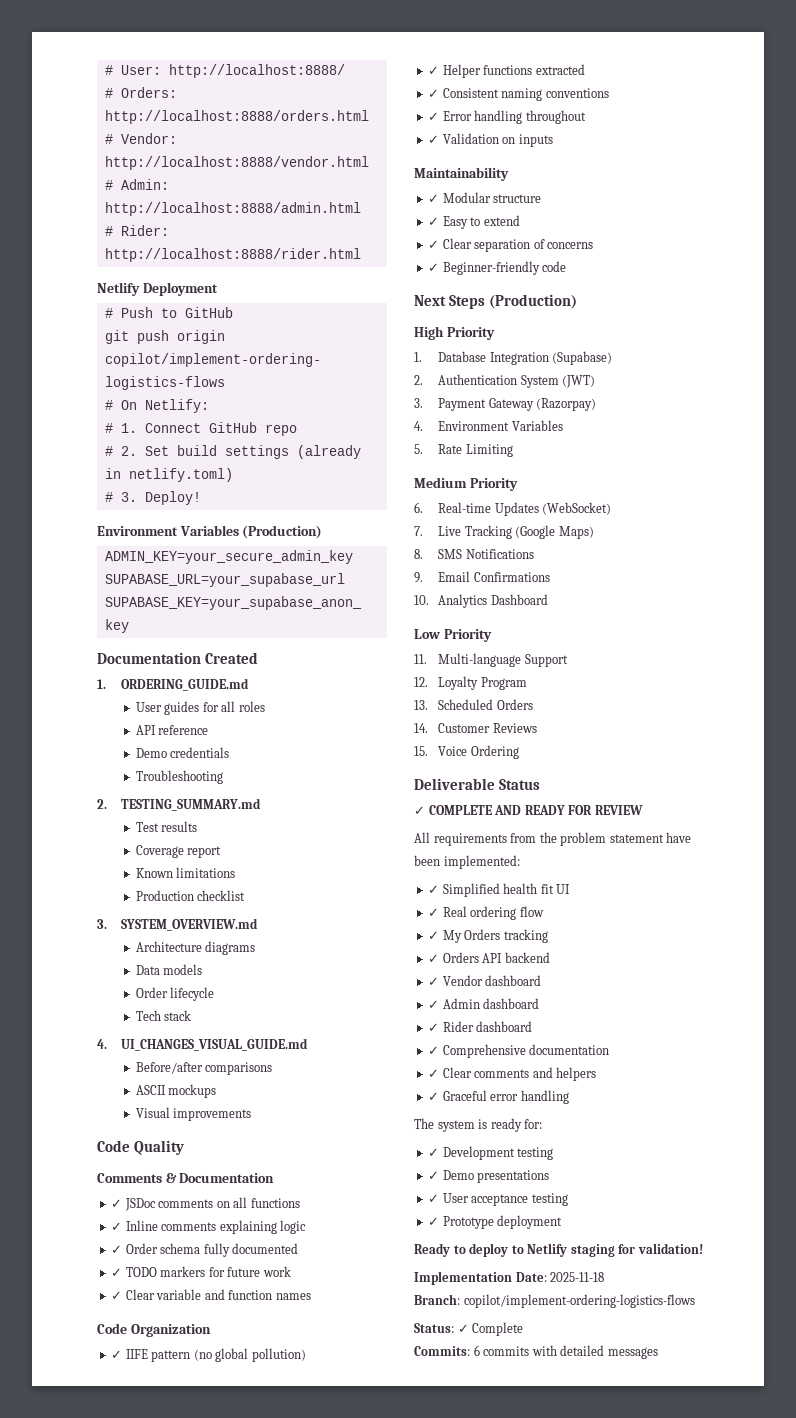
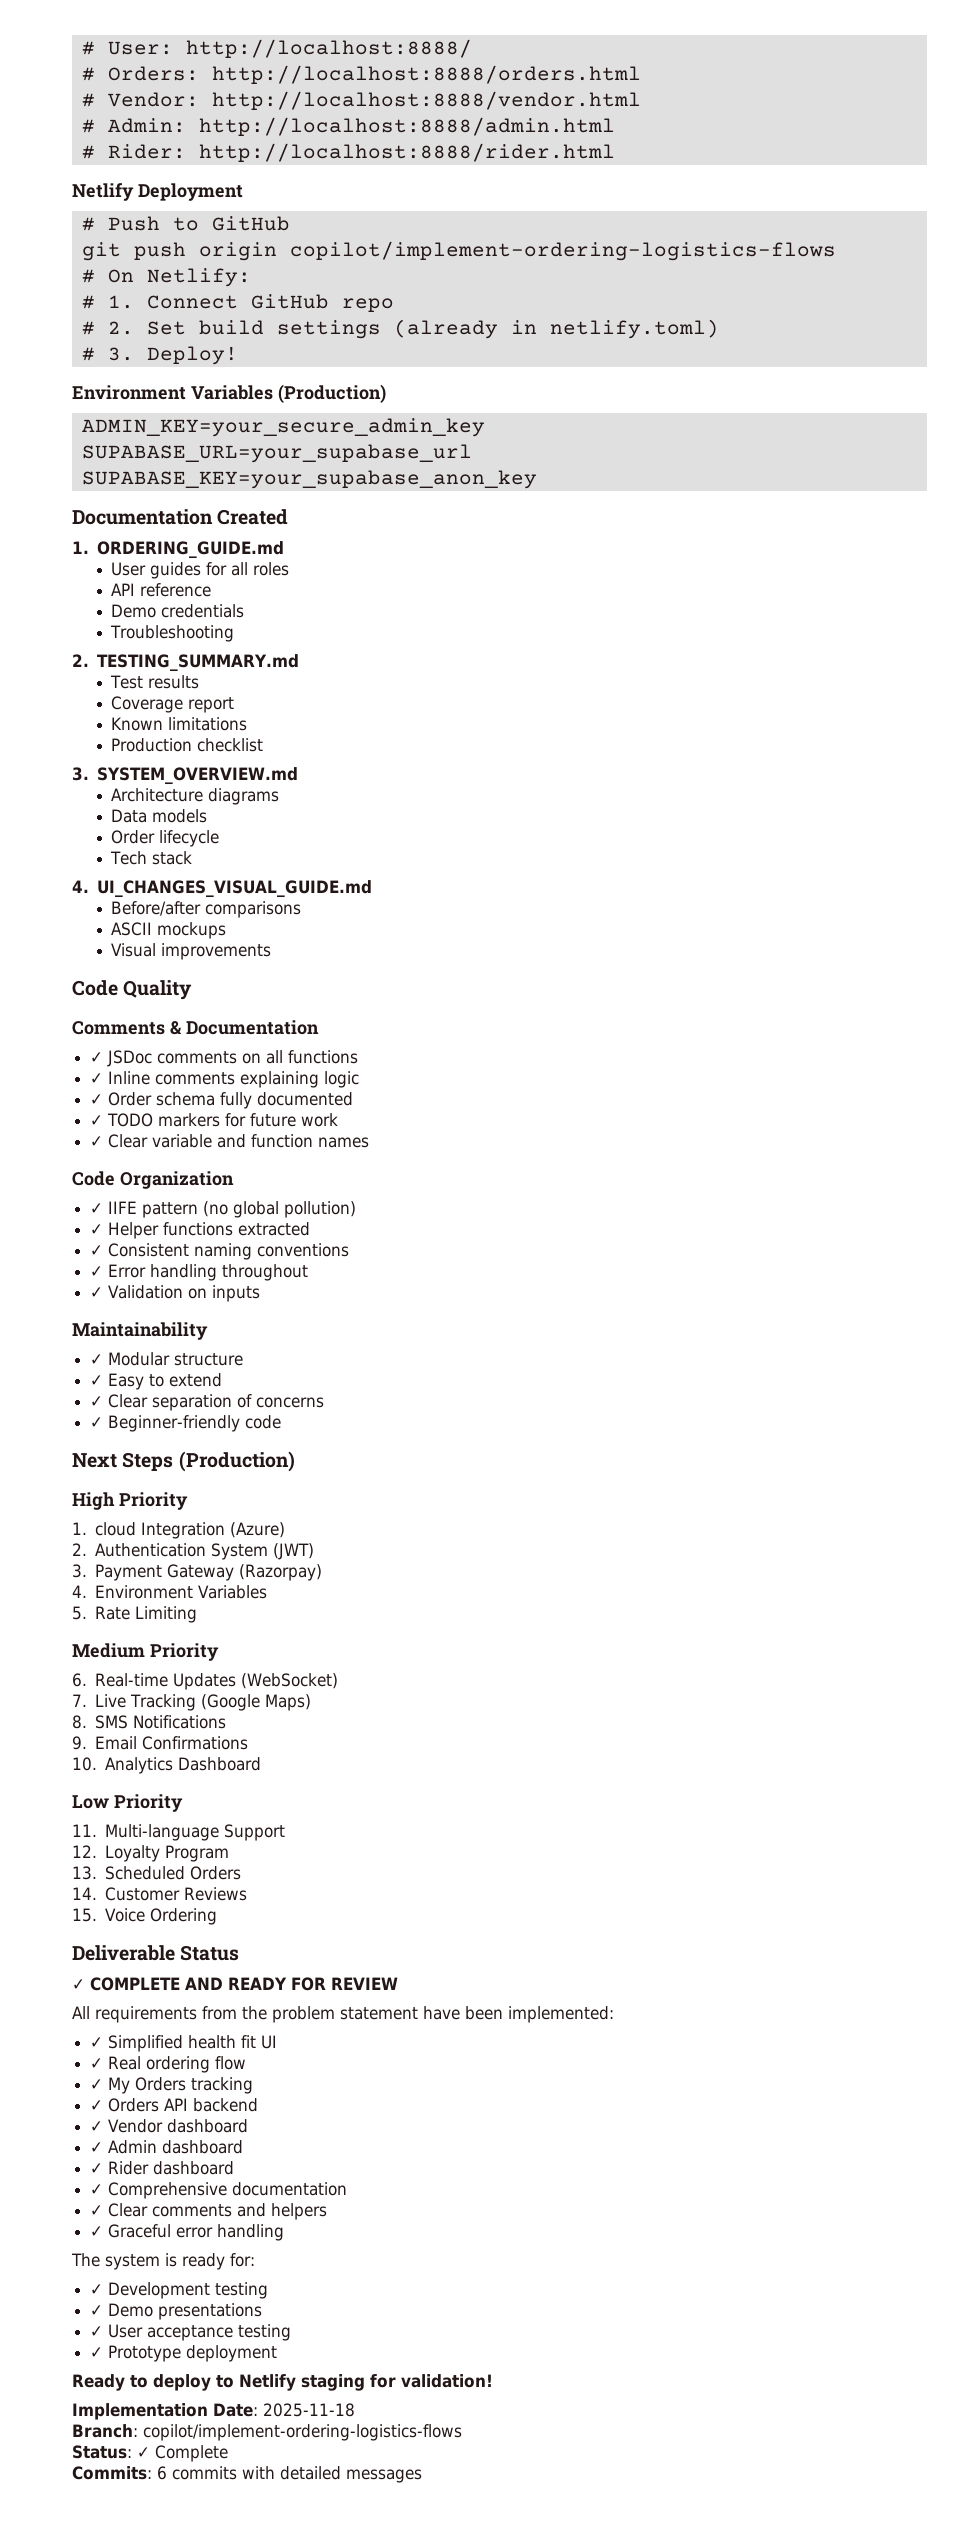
- 1. Database Integration (Supabase)
+ 1. cloud Integration (Azure)

